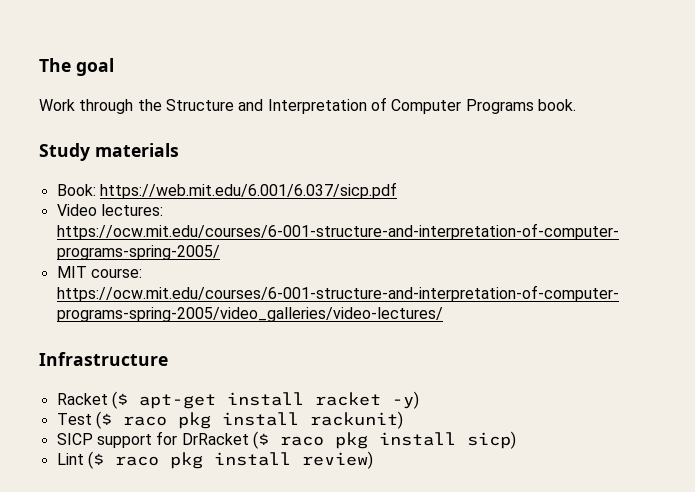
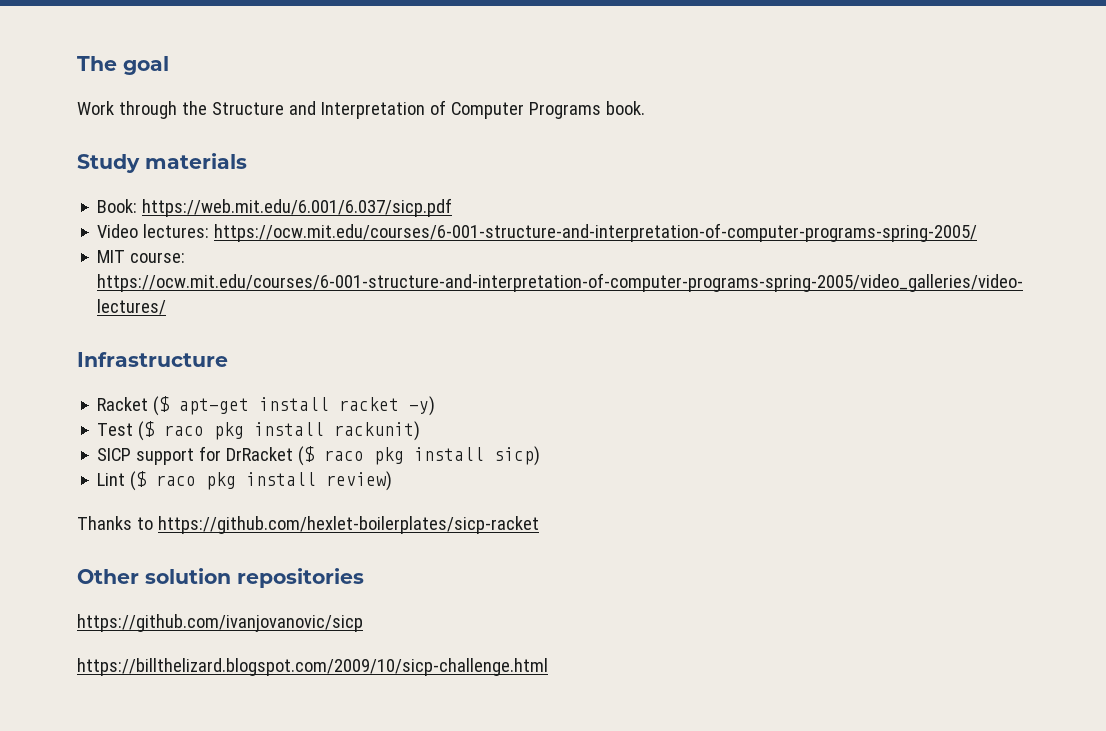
+ Thanks to https://github.com/hexlet-boilerplates/sicp-racket
+ Other solution repositories
+ https://github.com/ivanjovanovic/sicp
+ https://billthelizard.blogspot.com/2009/10/sicp-challenge.html

